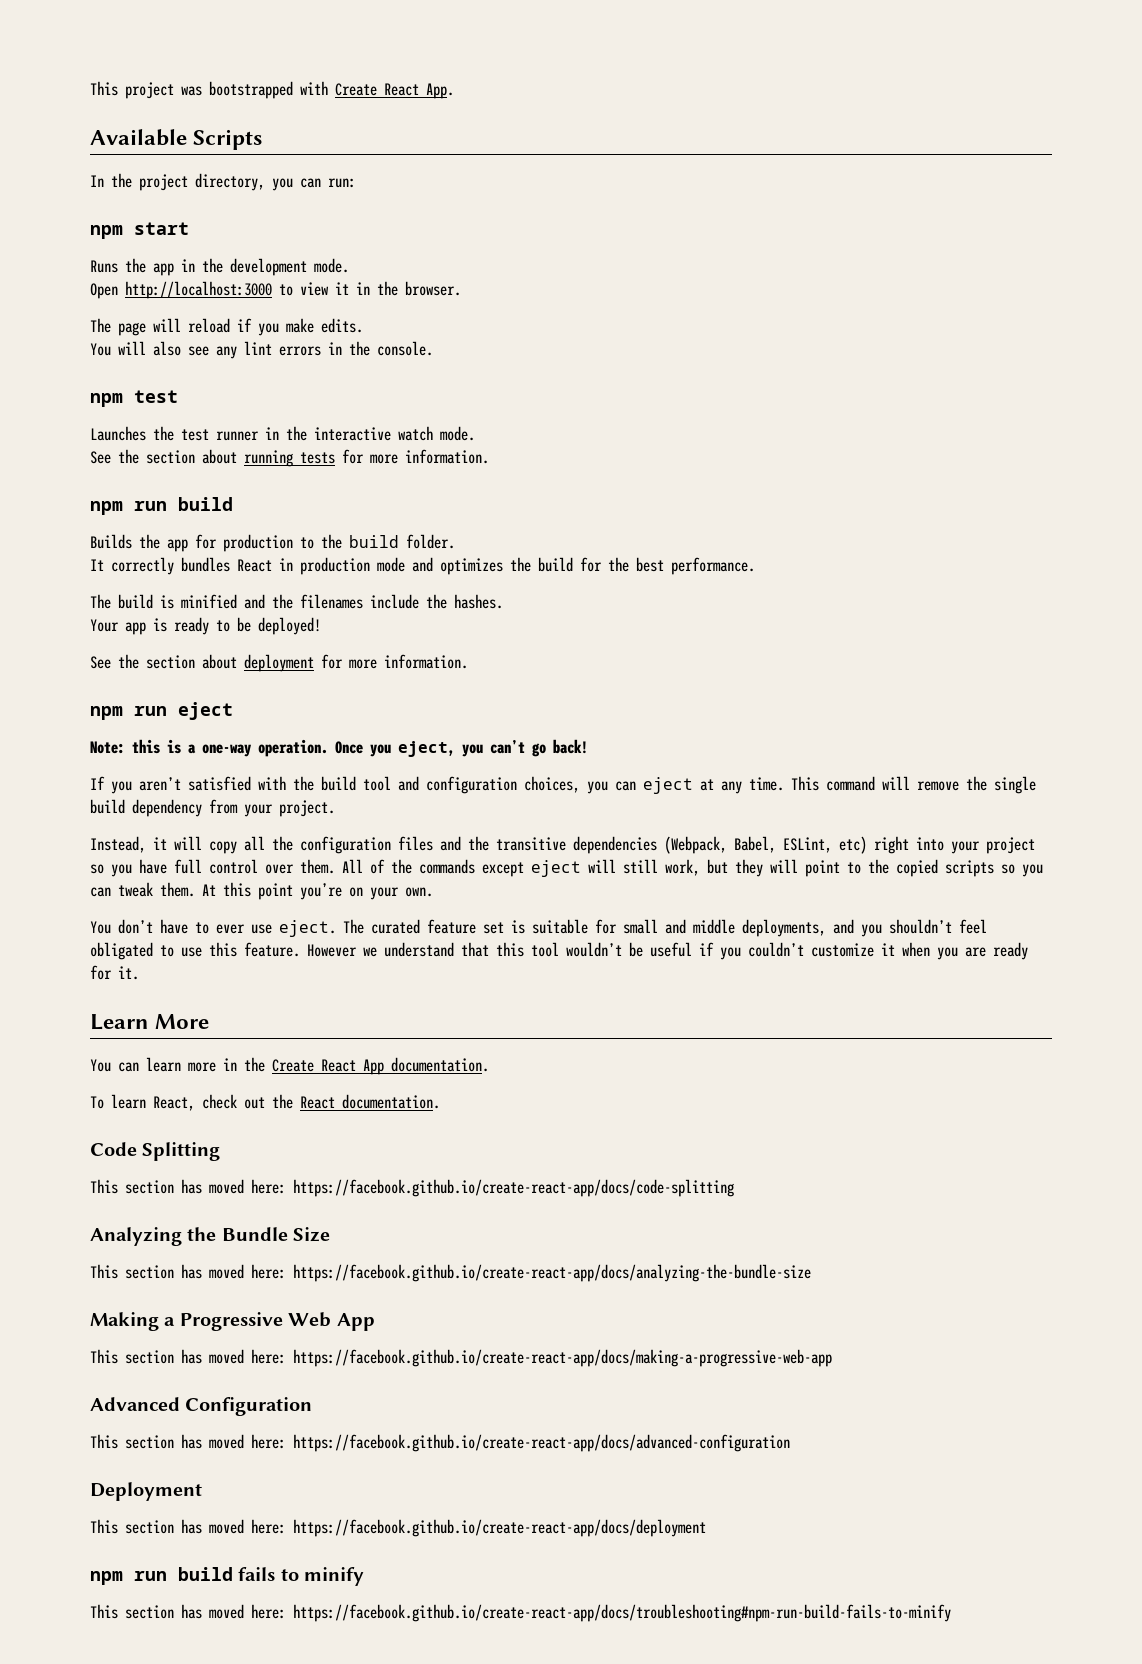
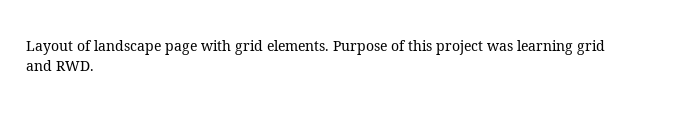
- This project was bootstrapped with Create React App.
- Available Scripts
- In the project directory, you can run:
- npm start
- Runs the app in the development mode.
- Open http://localhost:3000 to view it in the browser.
- The page will reload if you make edits.
- You will also see any lint errors in the console.
- npm test
- Launches the test runner in the interactive watch mode.
- See the section about running tests for more information.
- npm run build
- Builds the app for production to the build folder.
- It correctly bundles React in production mode and optimizes the build for the best performance.
- The build is minified and the filenames include the hashes.
- Your app is ready to be deployed!
- See the section about deployment for more information.
- npm run eject
- Note: this is a one-way operation. Once you eject, you can’t go back!
- If you aren’t satisfied with the build tool and configuration choices, you can eject at any time. This command will remove the single build dependency from your project.
- Instead, it will copy all the configuration files and the transitive dependencies (Webpack, Babel, ESLint, etc) right into your project so you have full control over them. All of the commands except eject will still work, but they will point to the copied scripts so you can tweak them. At this point you’re on your own.
- You don’t have to ever use eject. The curated feature set is suitable for small and middle deployments, and you shouldn’t feel obligated to use this feature. However we understand that this tool wouldn’t be useful if you couldn’t customize it when you are ready for it.
- Learn More
- You can learn more in the Create React App documentation.
- To learn React, check out the React documentation.
- Code Splitting
- This section has moved here: https://facebook.github.io/create-react-app/docs/code-splitting
- Analyzing the Bundle Size
- This section has moved here: https://facebook.github.io/create-react-app/docs/analyzing-the-bundle-size
- Making a Progressive Web App
- This section has moved here: https://facebook.github.io/create-react-app/docs/making-a-progressive-web-app
- Advanced Configuration
- This section has moved here: https://facebook.github.io/create-react-app/docs/advanced-configuration
- Deployment
- This section has moved here: https://facebook.github.io/create-react-app/docs/deployment
- npm run build fails to minify
- This section has moved here: https://facebook.github.io/create-react-app/docs/troubleshooting#npm-run-build-fails-to-minify
+ Layout of landscape page with grid elements. Purpose of this project was learning grid and RWD.

